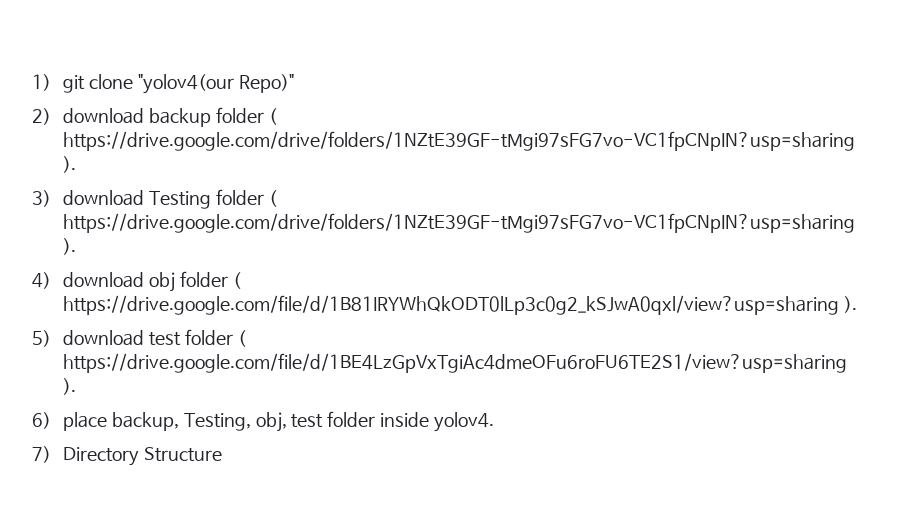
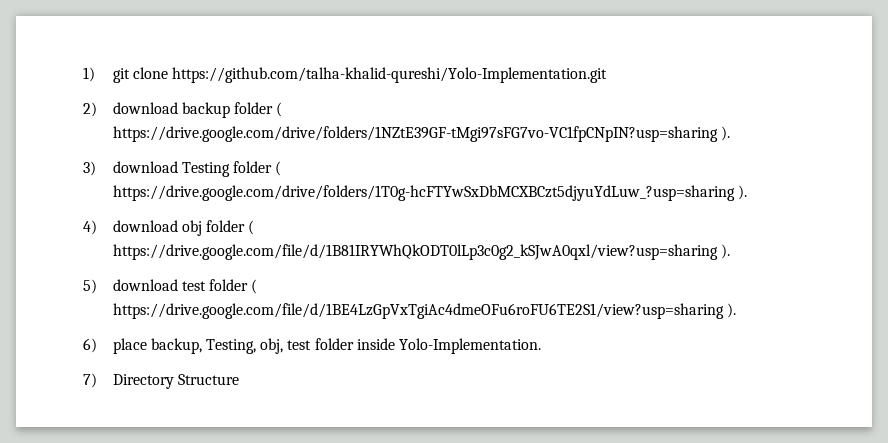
- 1) git clone "yolov4(our Repo)"
+ 1) git clone https://github.com/talha-khalid-qureshi/Yolo-Implementation.git
- 3) download Testing folder ( https://drive.google.com/drive/folders/1NZtE39GF-tMgi97sFG7vo-VC1fpCNpIN?usp=sharing ).
+ 3) download Testing folder ( https://drive.google.com/drive/folders/1T0g-hcFTYwSxDbMCXBCzt5djyuYdLuw_?usp=sharing ).
- 6) place backup, Testing, obj, test folder inside yolov4.
+ 6) place backup, Testing, obj, test folder inside Yolo-Implementation.

